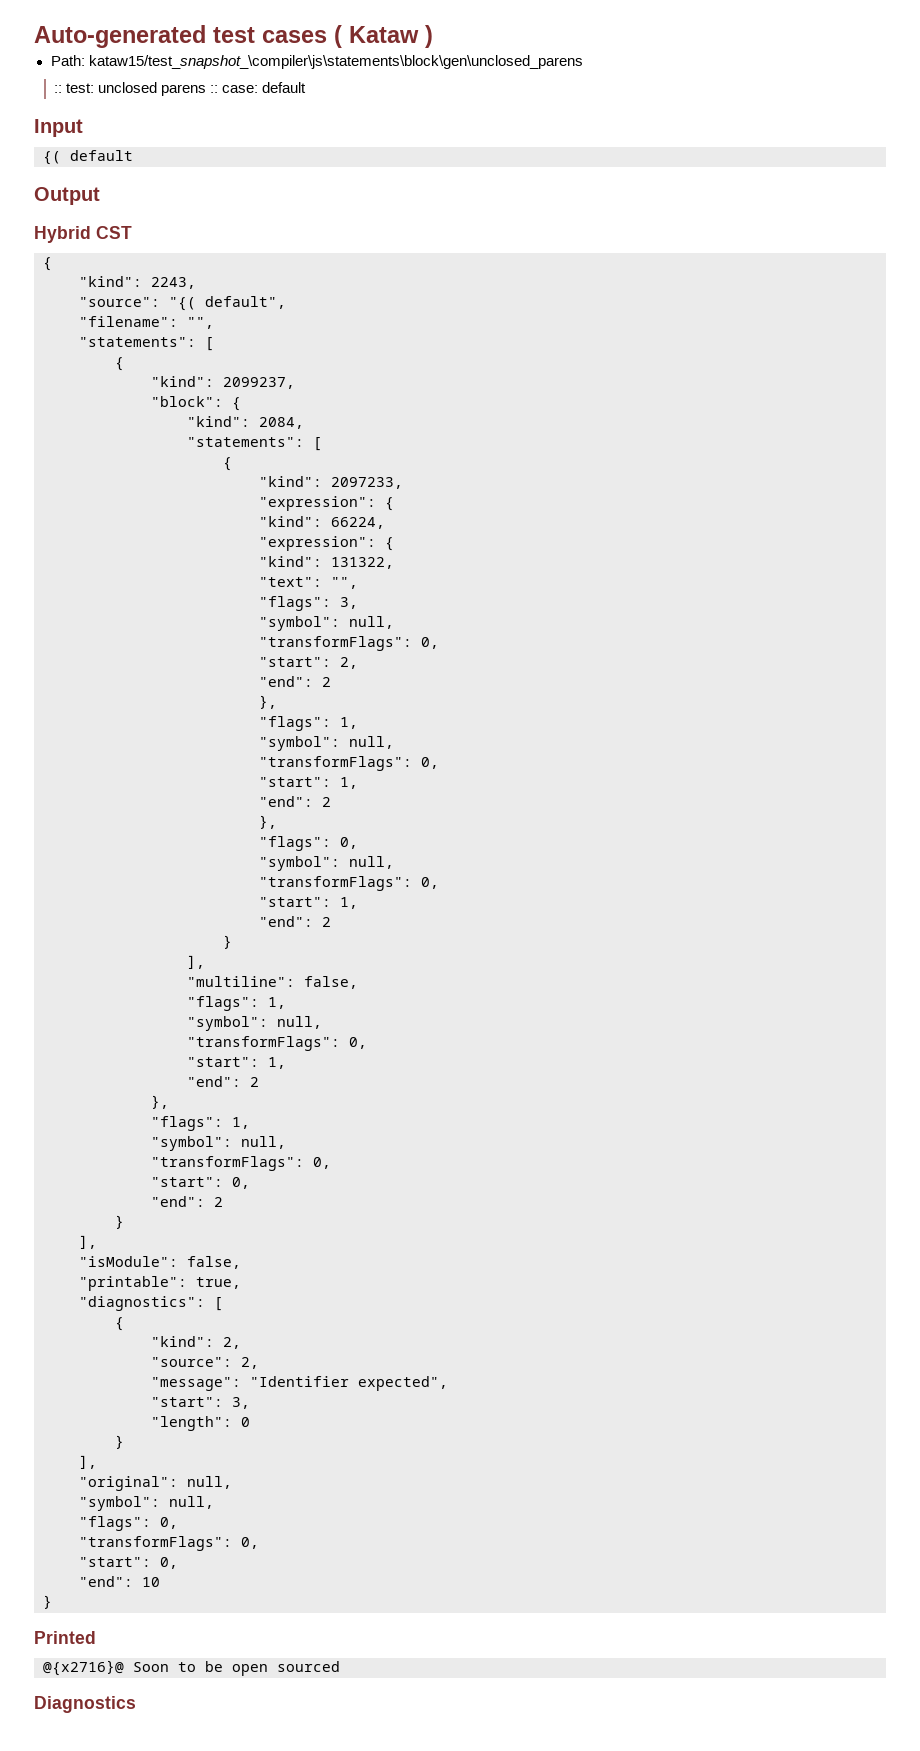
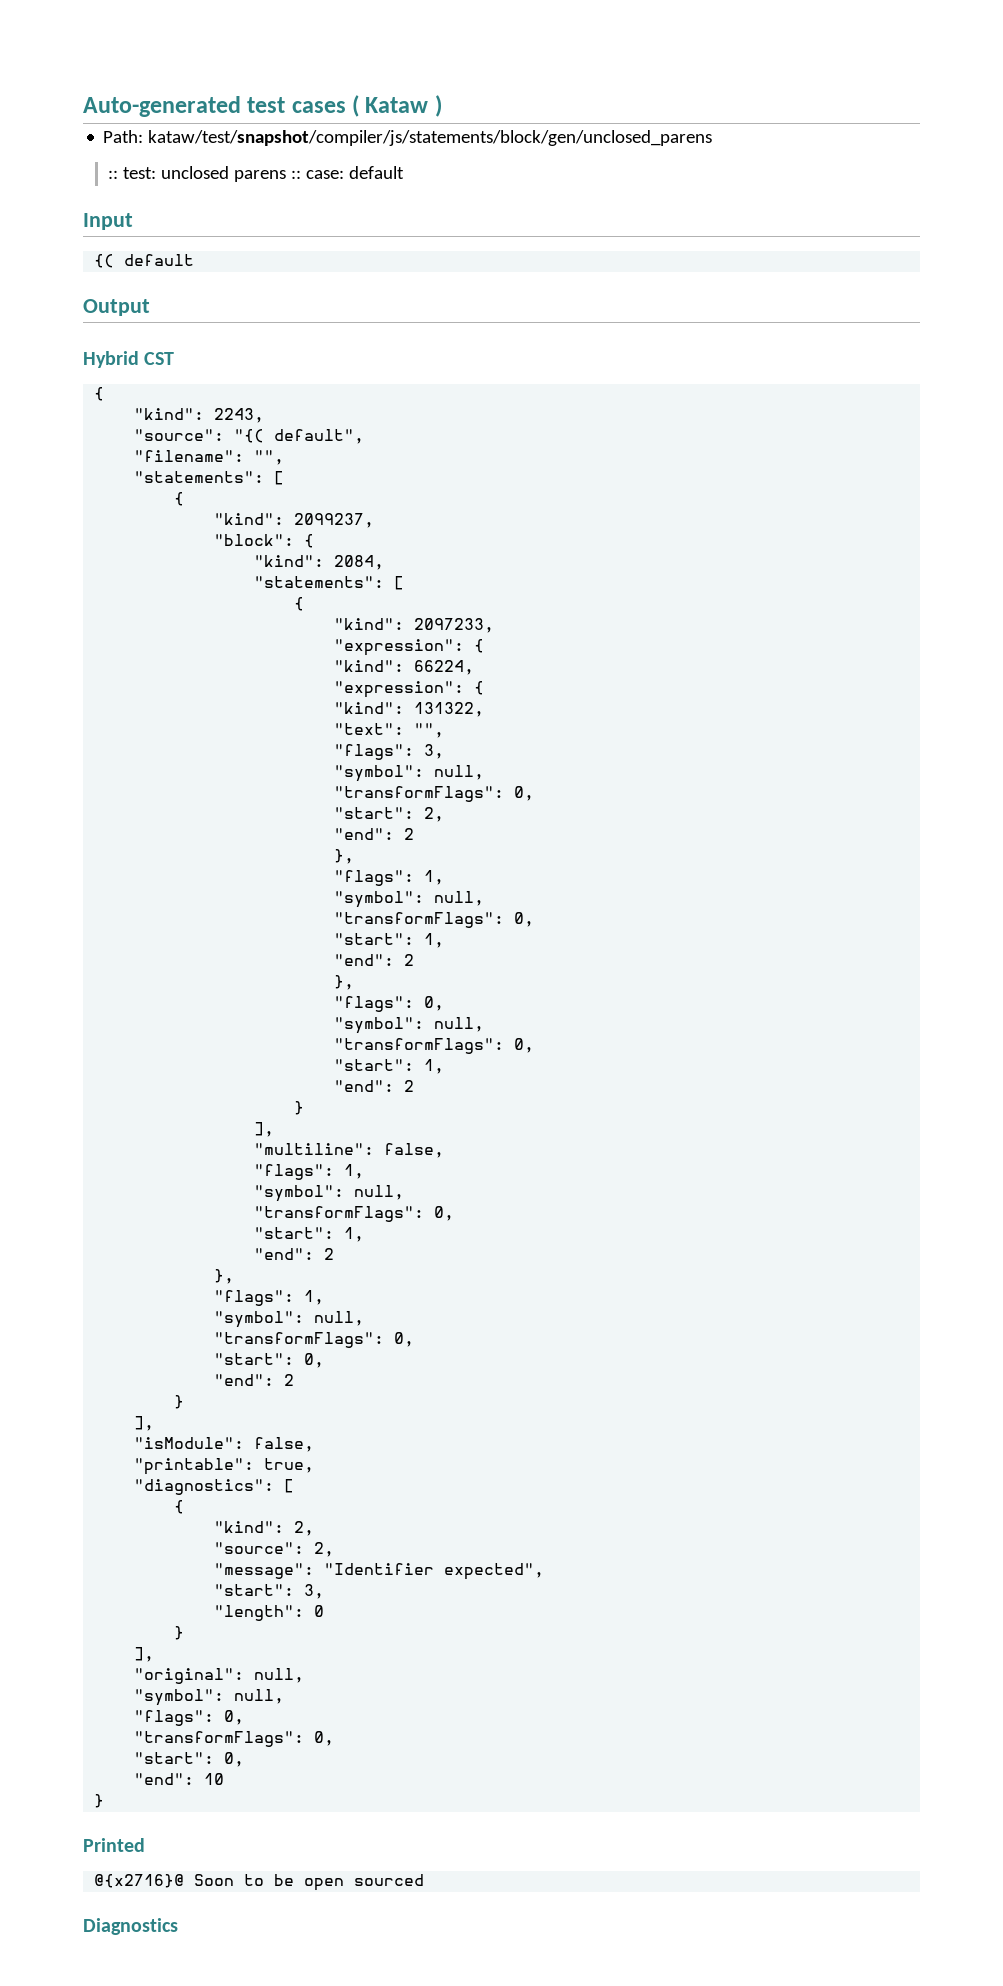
- Path: kataw15/test_snapshot_\compiler\js\statements\block\gen\unclosed_parens
+ Path: kataw/test/snapshot/compiler/js/statements/block/gen/unclosed_parens

